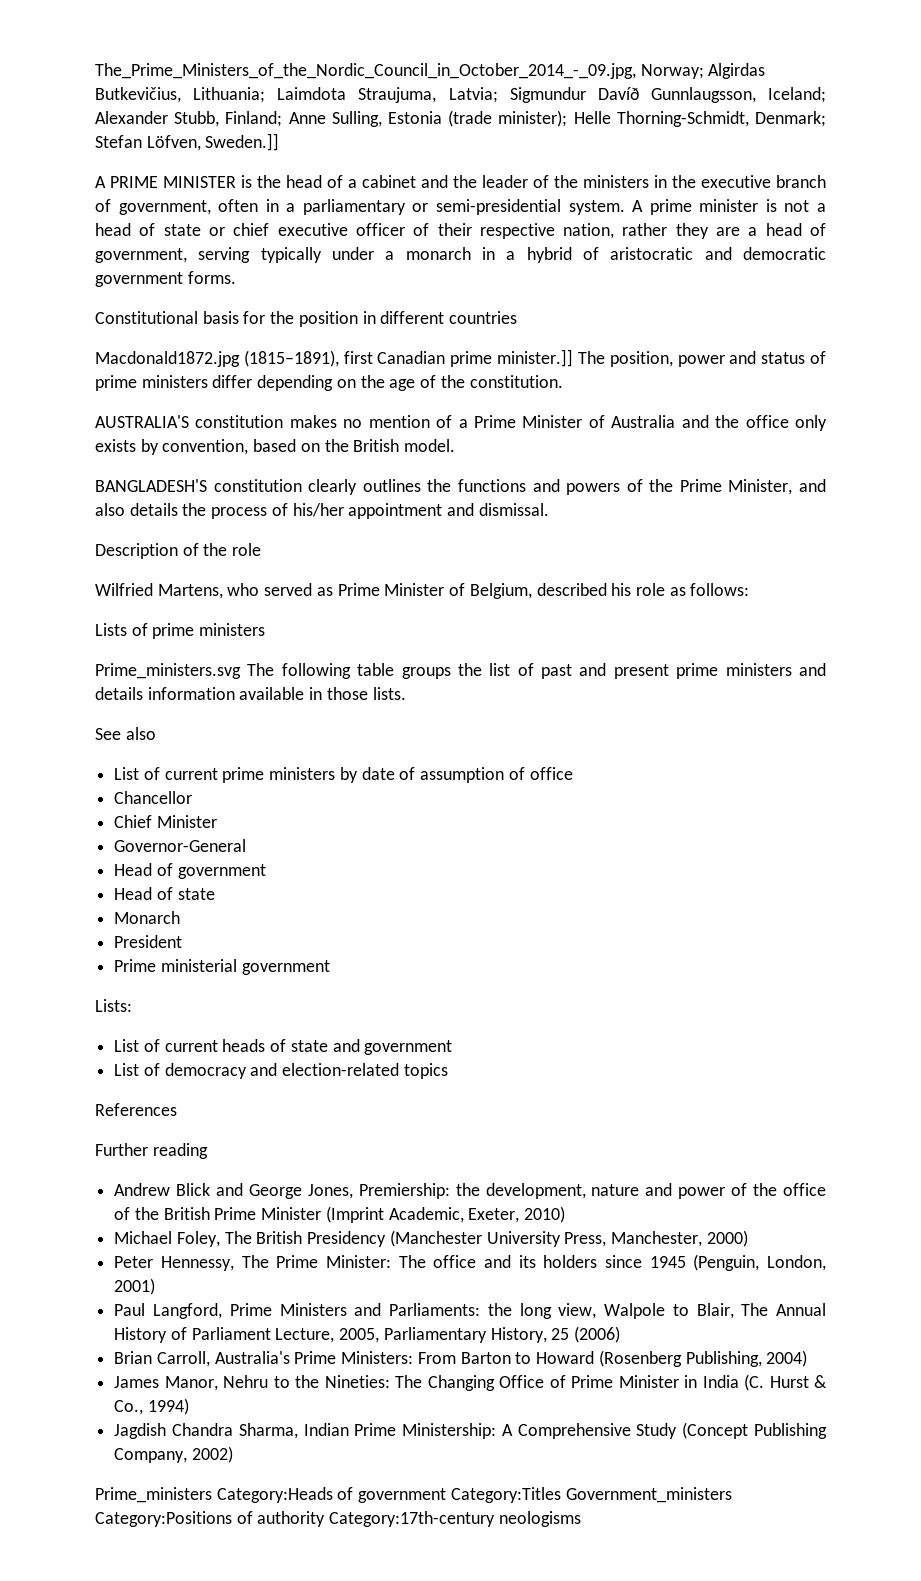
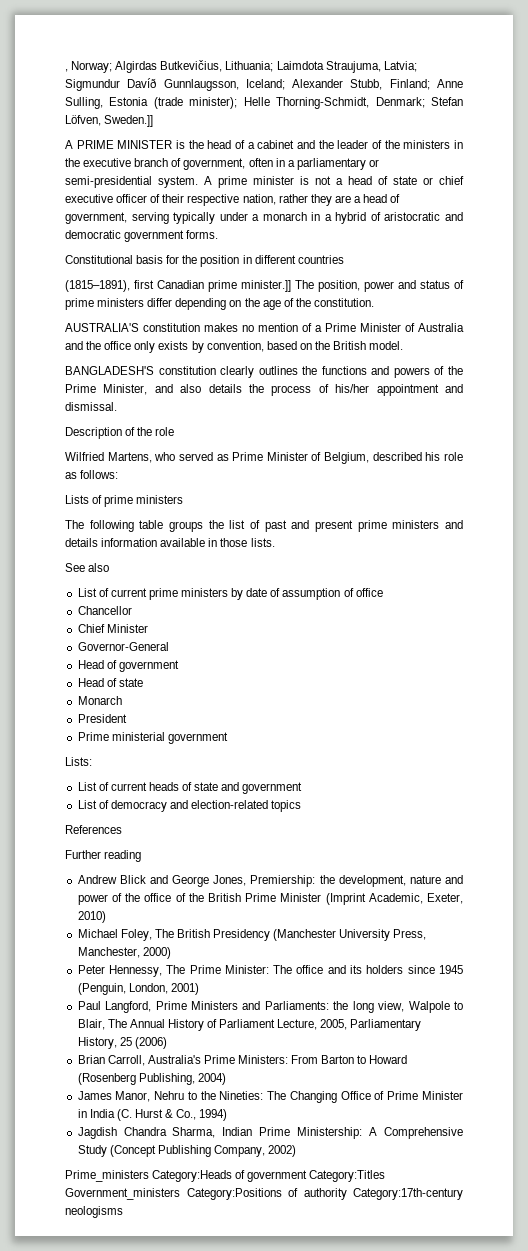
- The_Prime_Ministers_of_the_Nordic_Council_in_October_2014_-_09.jpg, Norway; Algirdas Butkevičius, Lithuania; Laimdota Straujuma, Latvia; Sigmundur Davíð Gunnlaugsson, Iceland; Alexander Stubb, Finland; Anne Sulling, Estonia (trade minister); Helle Thorning-Schmidt, Denmark; Stefan Löfven, Sweden.]]
+ , Norway; Algirdas Butkevičius, Lithuania; Laimdota Straujuma, Latvia; Sigmundur Davíð Gunnlaugsson, Iceland; Alexander Stubb, Finland; Anne Sulling, Estonia (trade minister); Helle Thorning-Schmidt, Denmark; Stefan Löfven, Sweden.]]
- Macdonald1872.jpg (1815–1891), first Canadian prime minister.]]
+ (1815–1891), first Canadian prime minister.]]
- Prime_ministers.svg The following table groups the list of past and present prime ministers and details information available in those lists.
+ The following table groups the list of past and present prime ministers and details information available in those lists.

